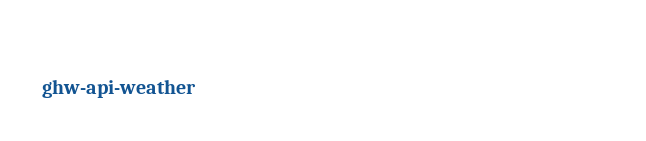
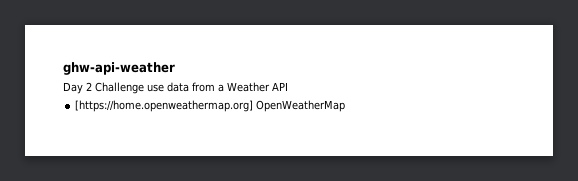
+ Day 2 Challenge use data from a Weather API
+ [https://home.openweathermap.org] OpenWeatherMap

